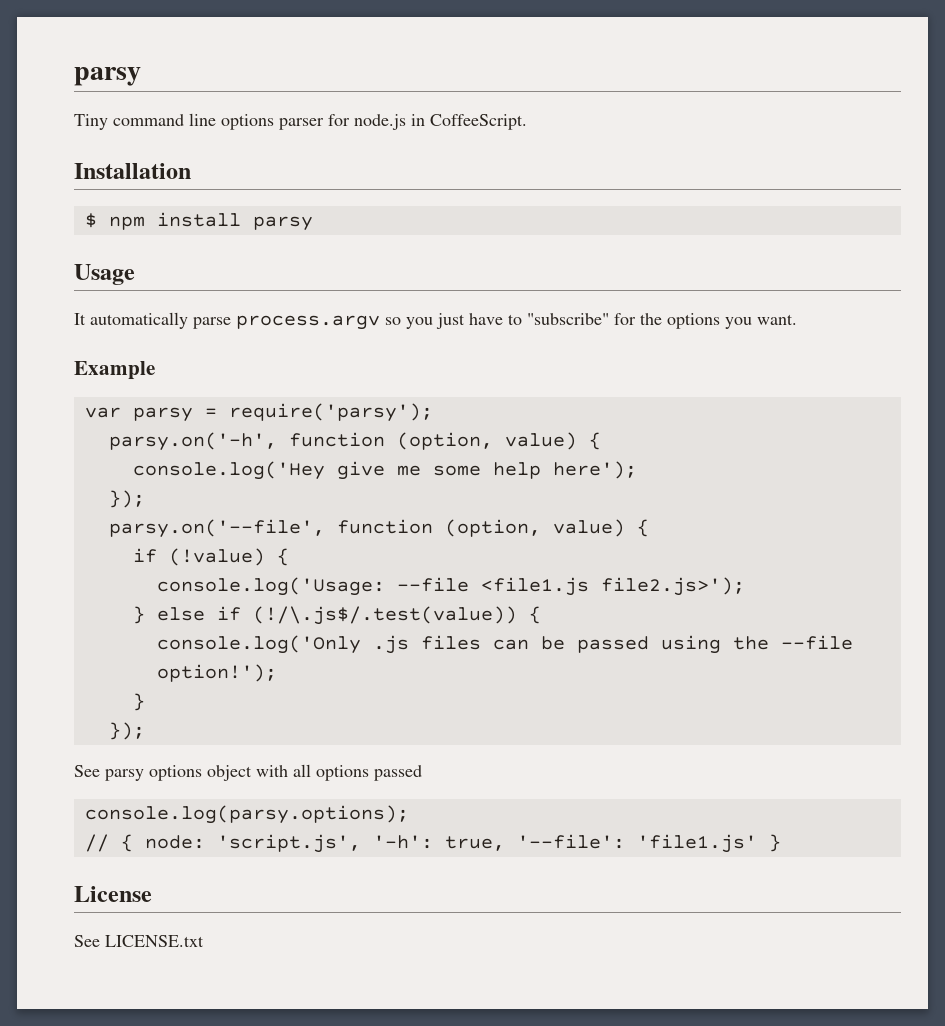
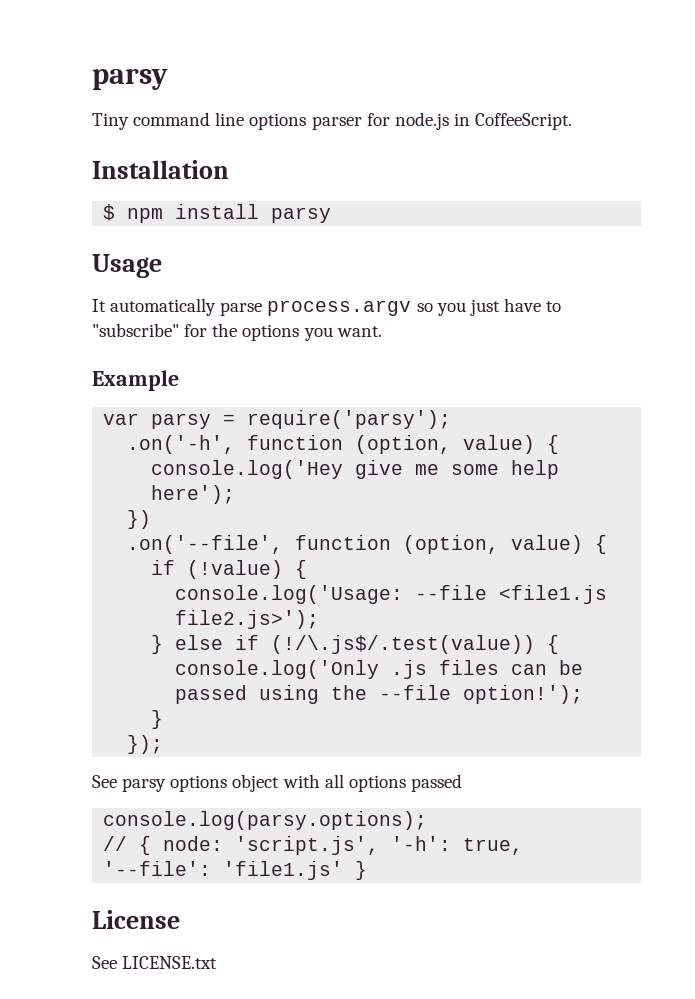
- parsy.on('-h', function (option, value) {
+ .on('-h', function (option, value) {
  console.log('Hey give me some help here');
- });
- parsy.on('--file', function (option, value) {
+ })
+ .on('--file', function (option, value) {

